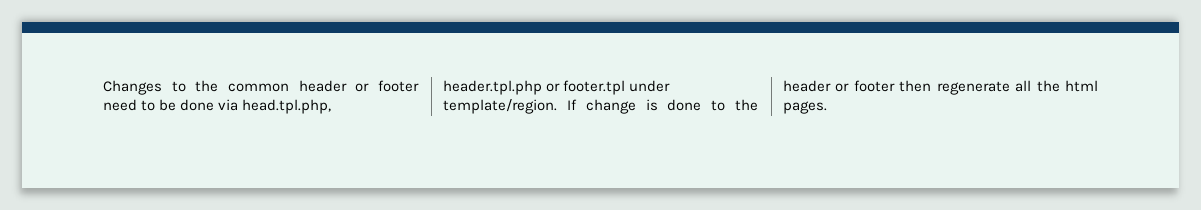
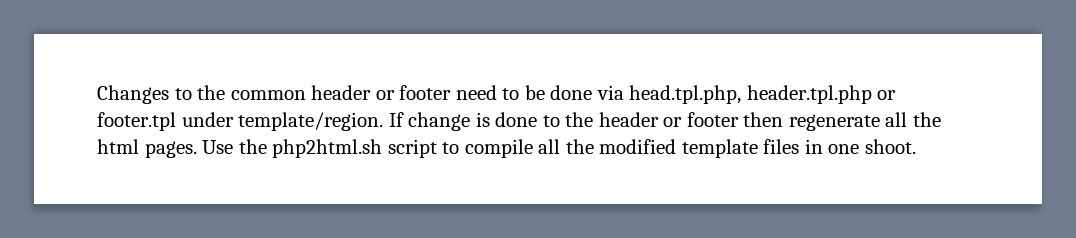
+ Use the php2html.sh script to compile all the modified template files in one shoot.

